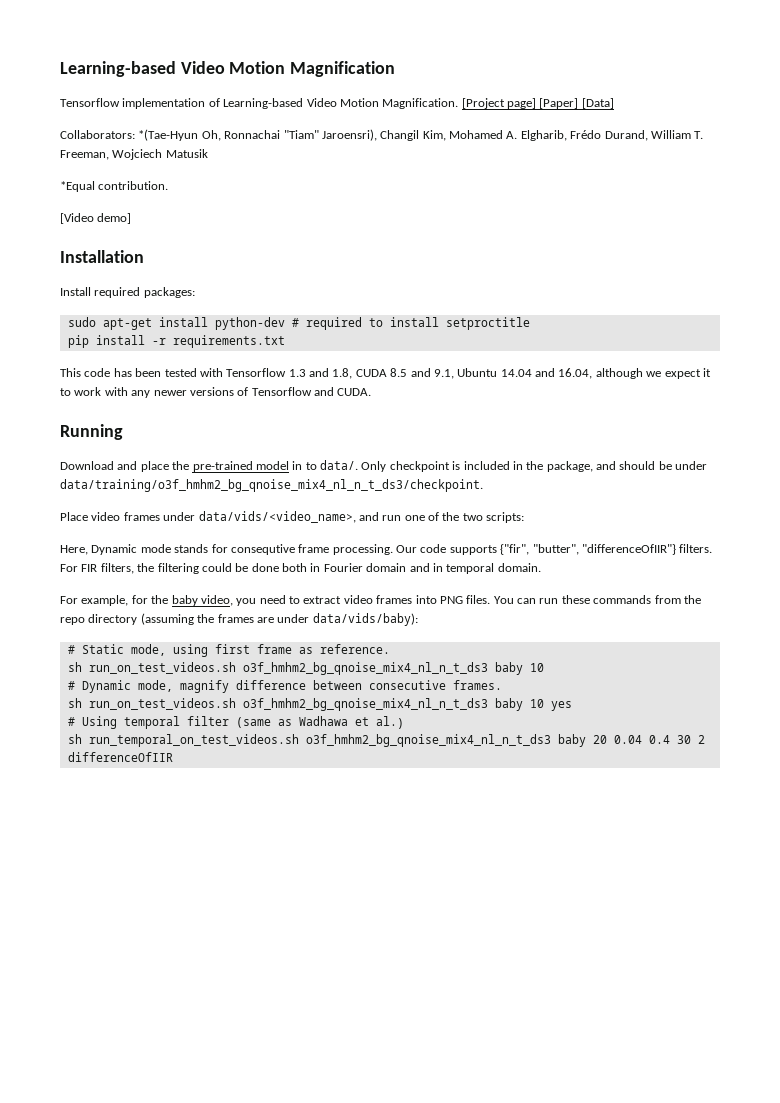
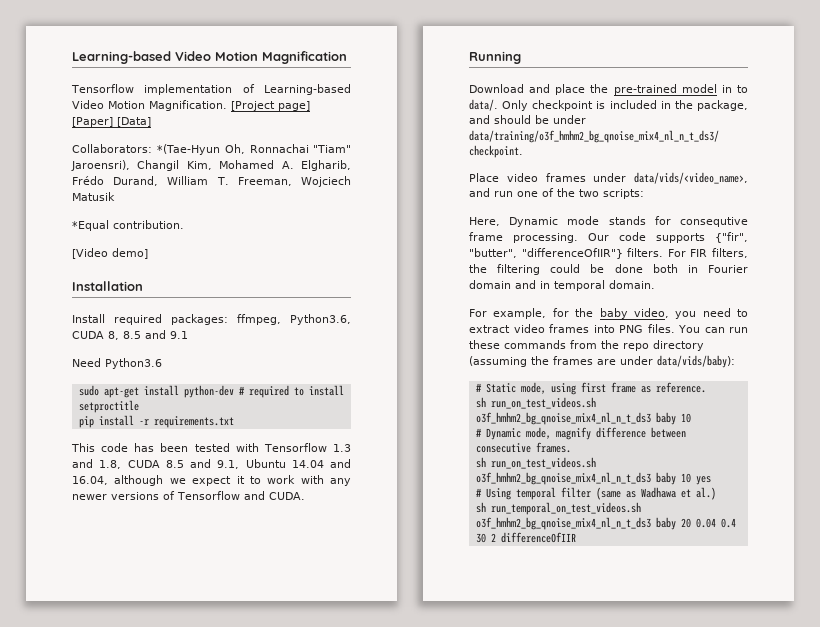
- Install required packages:
+ Install required packages: ffmpeg, Python3.6, CUDA 8, 8.5 and 9.1
+ Need Python3.6

